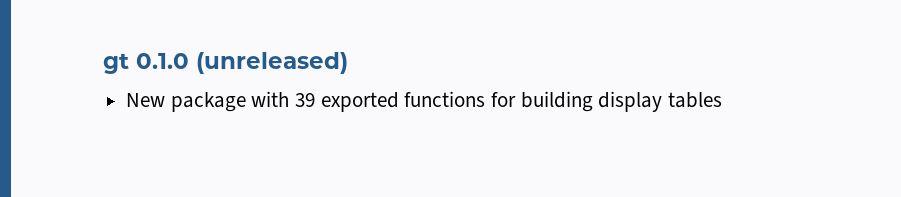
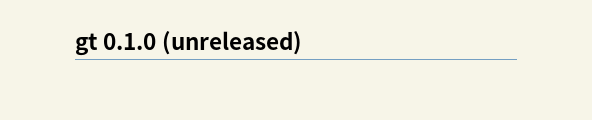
- New package with 39 exported functions for building display tables

